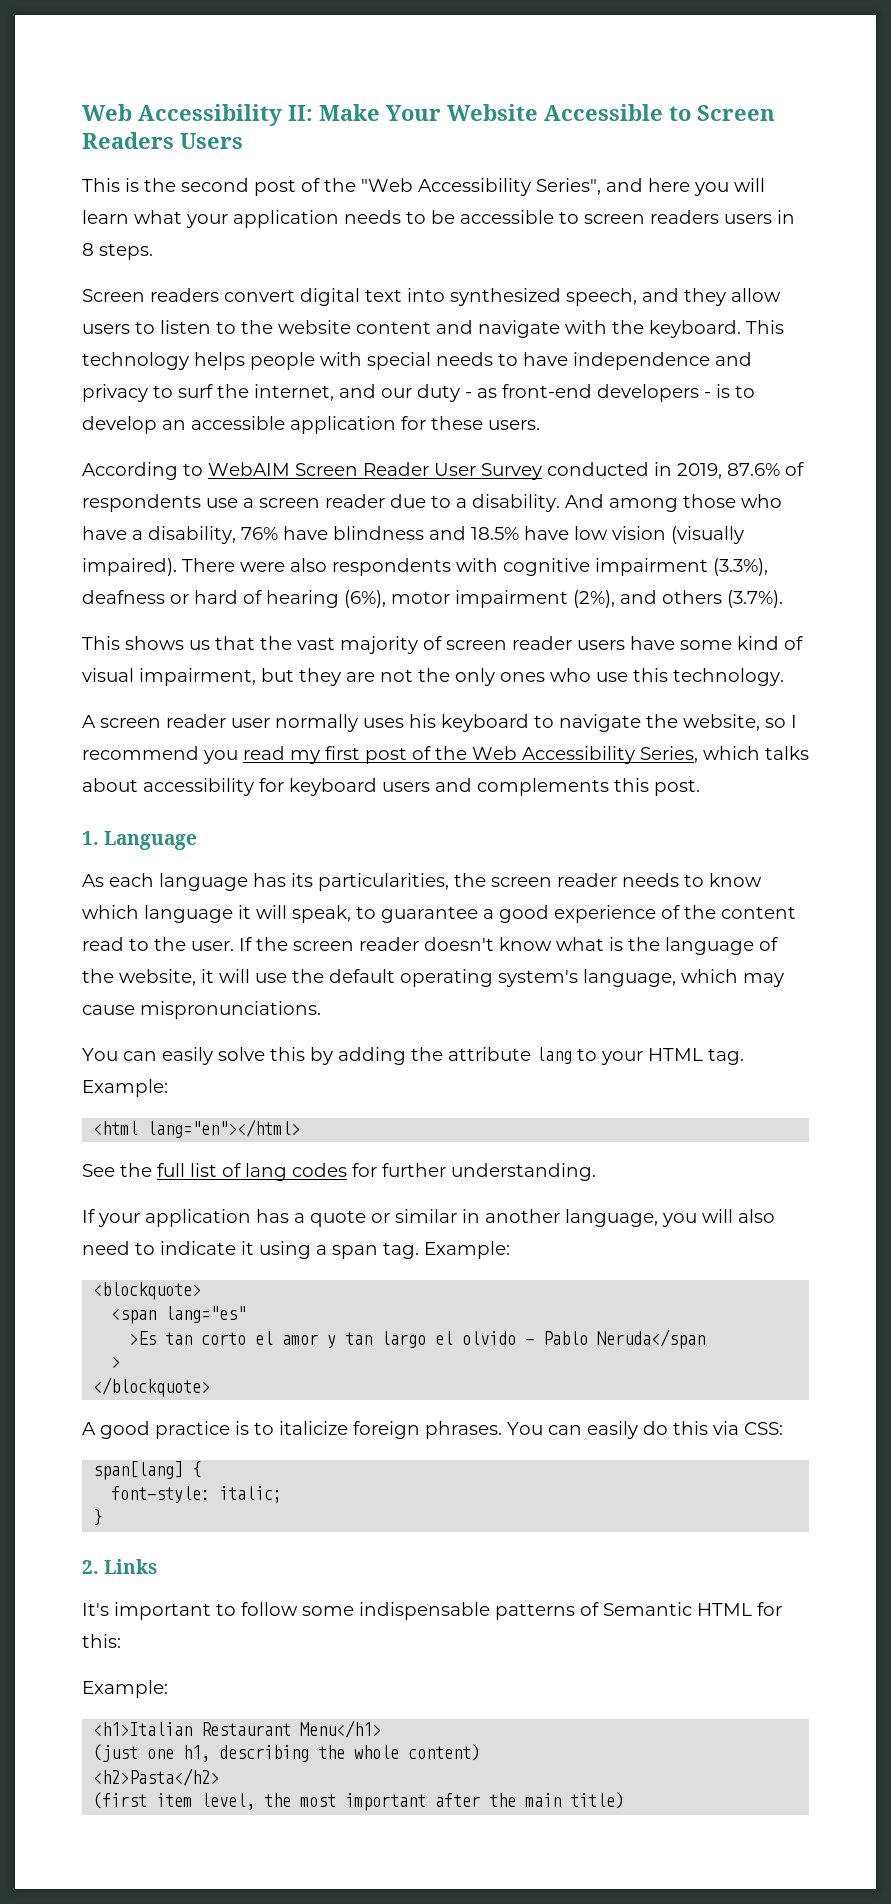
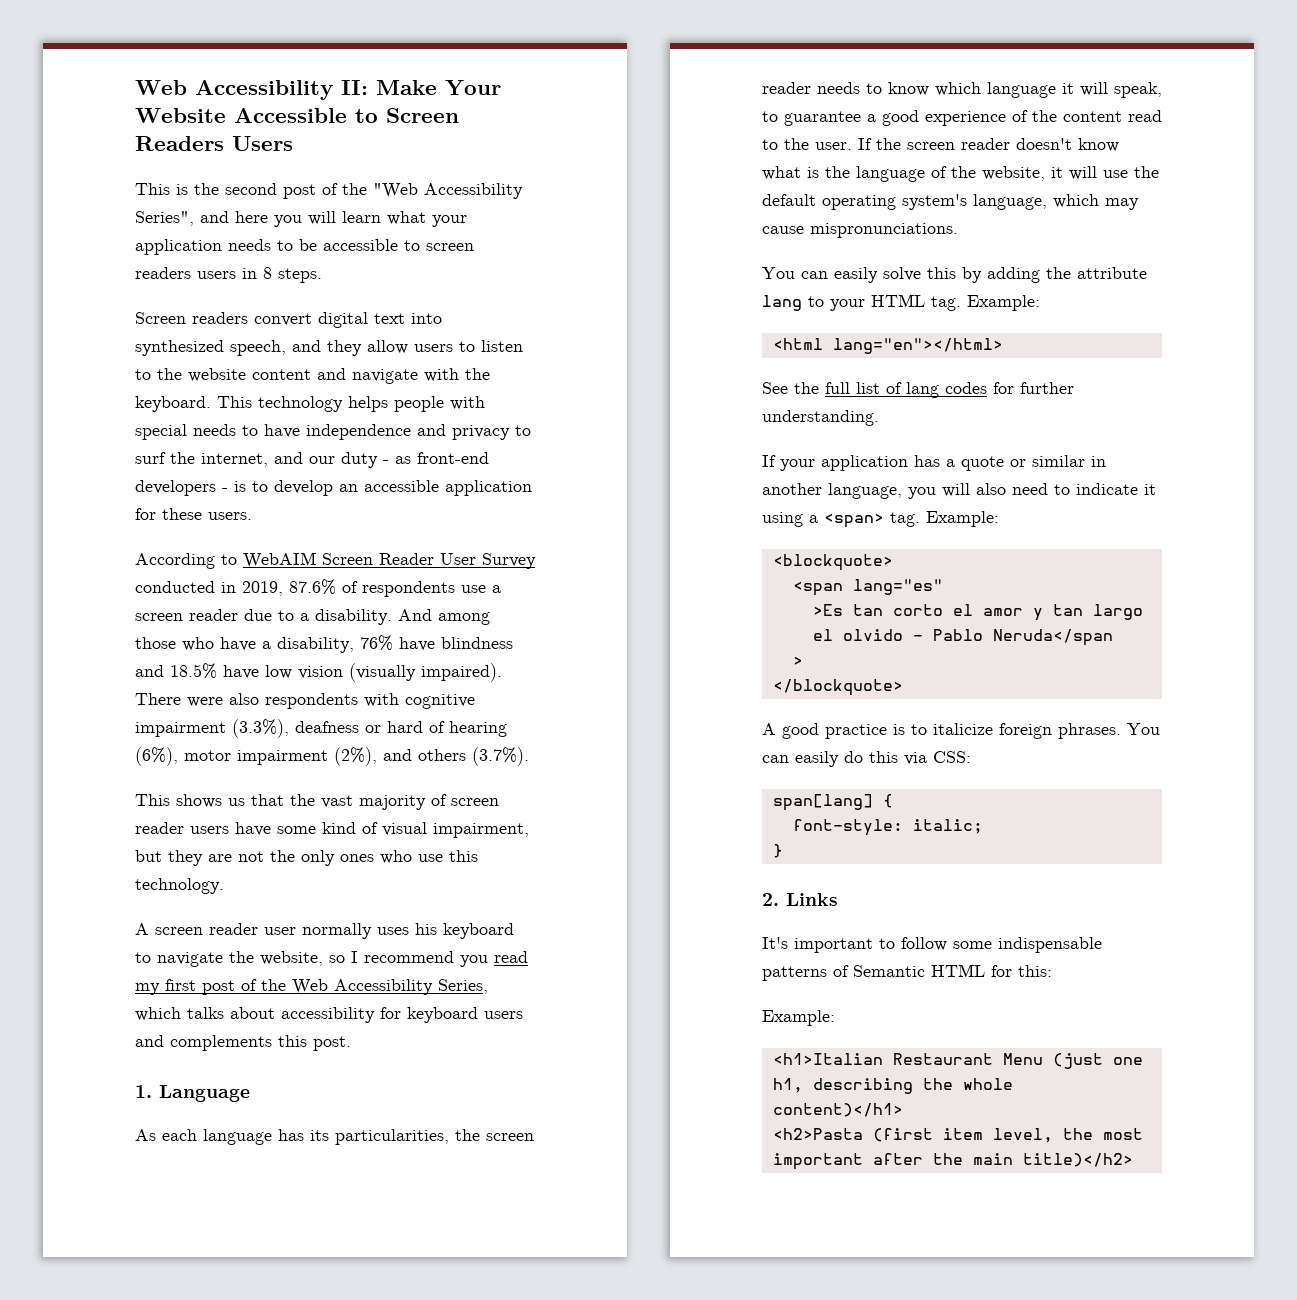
- If your application has a quote or similar in another language, you will also need to indicate it using a span tag.
+ If your application has a quote or similar in another language, you will also need to indicate it using a <span> tag.
- <h1>Italian Restaurant Menu</h1>
- (just one h1, describing the whole content)
- <h2>Pasta</h2>
- (first item level, the most important after the main title)
+ <h1>Italian Restaurant Menu (just one h1, describing the whole content)</h1>
+ <h2>Pasta (first item level, the most important after the main title)</h2>

